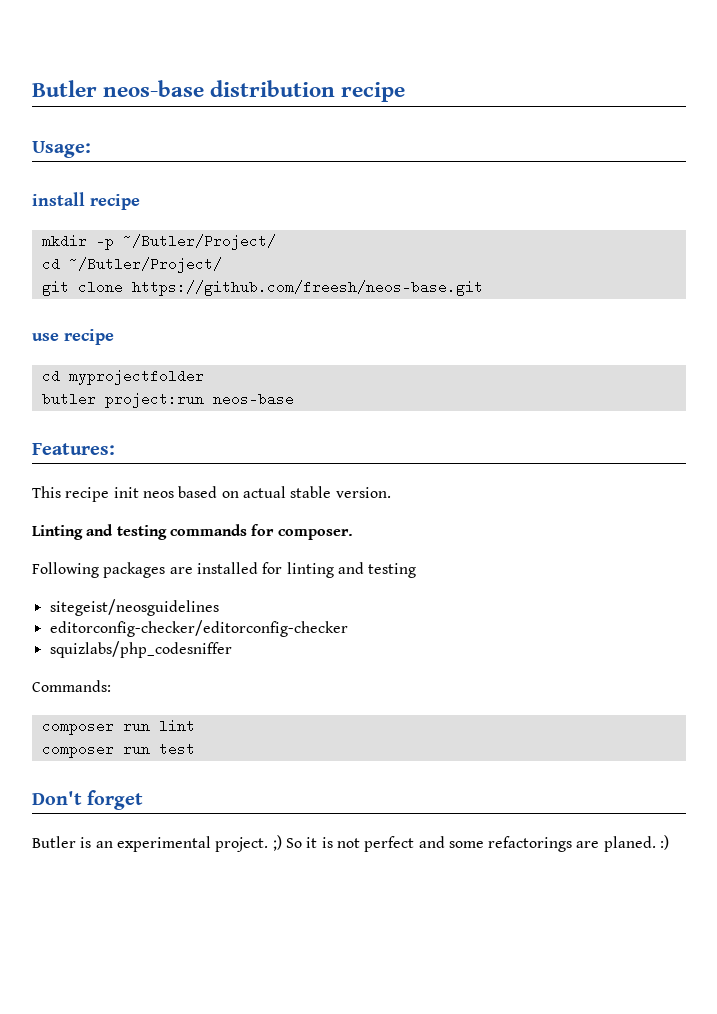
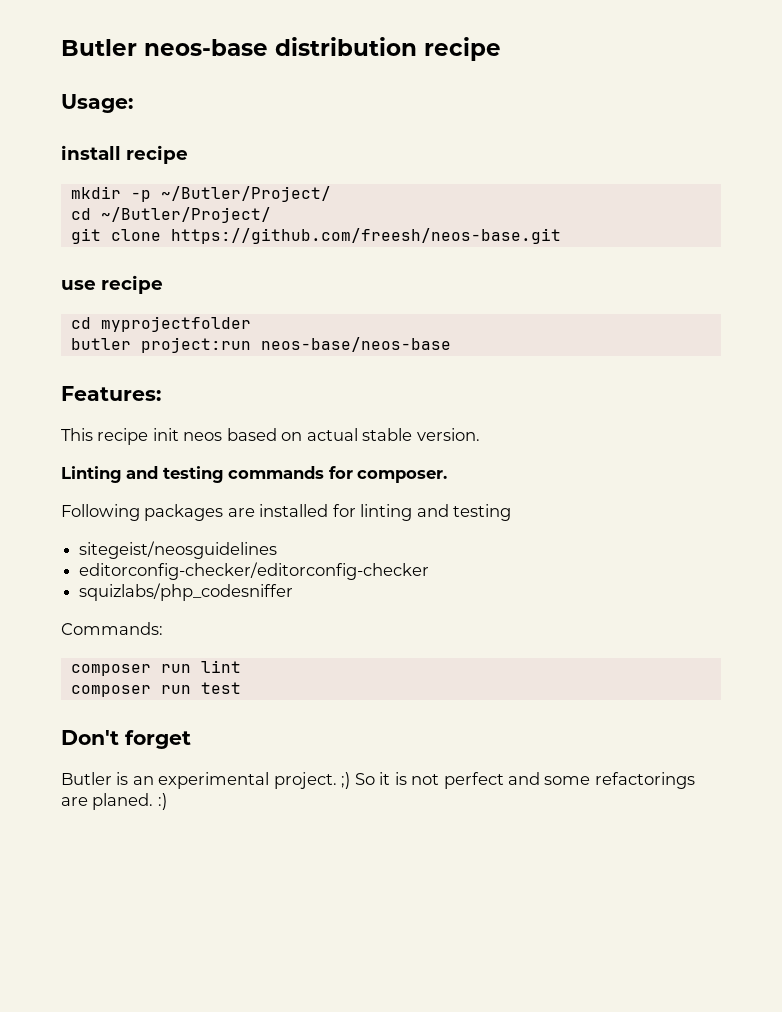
- butler project:run neos-base
+ butler project:run neos-base/neos-base

